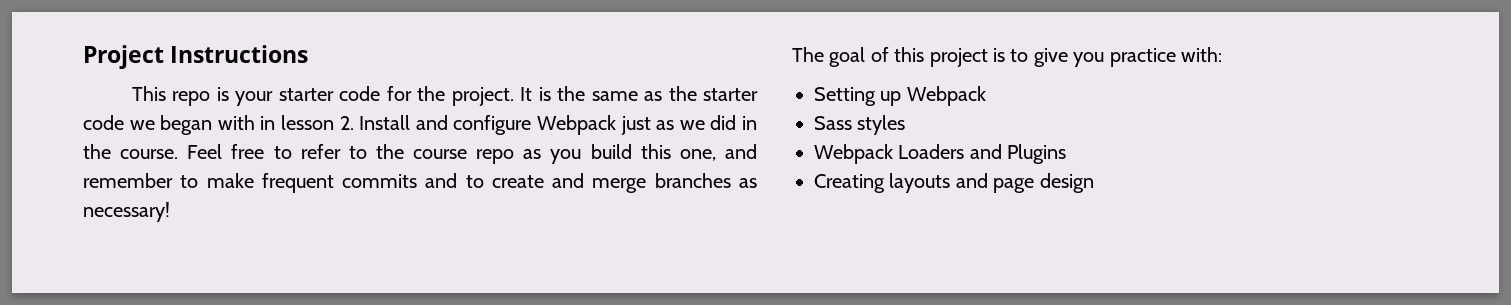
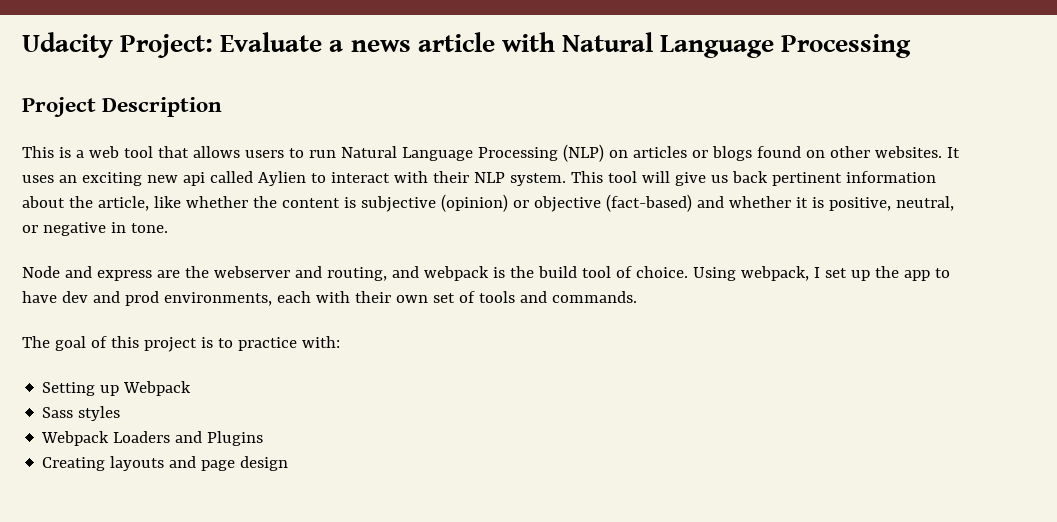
- Project Instructions
- This repo is your starter code for the project. It is the same as the starter code we began with in lesson 2. Install and configure Webpack just as we did in the course. Feel free to refer to the course repo as you build this one, and remember to make frequent commits and to create and merge branches as necessary!
+ Udacity Project: Evaluate a news article with Natural Language Processing
+ Project Description
+ This is a web tool that allows users to run Natural Language Processing (NLP) on articles or blogs found on other websites. It uses an exciting new api called Aylien to interact with their NLP system. This tool will give us back pertinent information about the article, like whether the content is subjective (opinion) or objective (fact-based) and whether it is positive, neutral, or negative in tone.
+ Node and express are the webserver and routing, and webpack is the build tool of choice. Using webpack, I set up the app to have dev and prod environments, each with their own set of tools and commands.
- The goal of this project is to give you practice with:
+ The goal of this project is to practice with:

